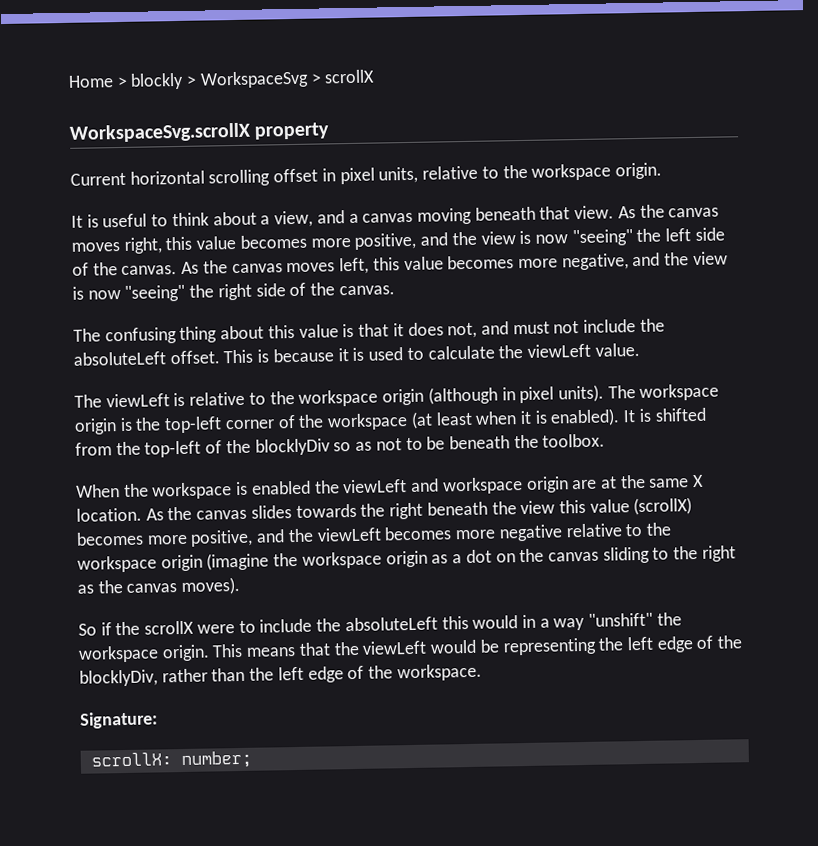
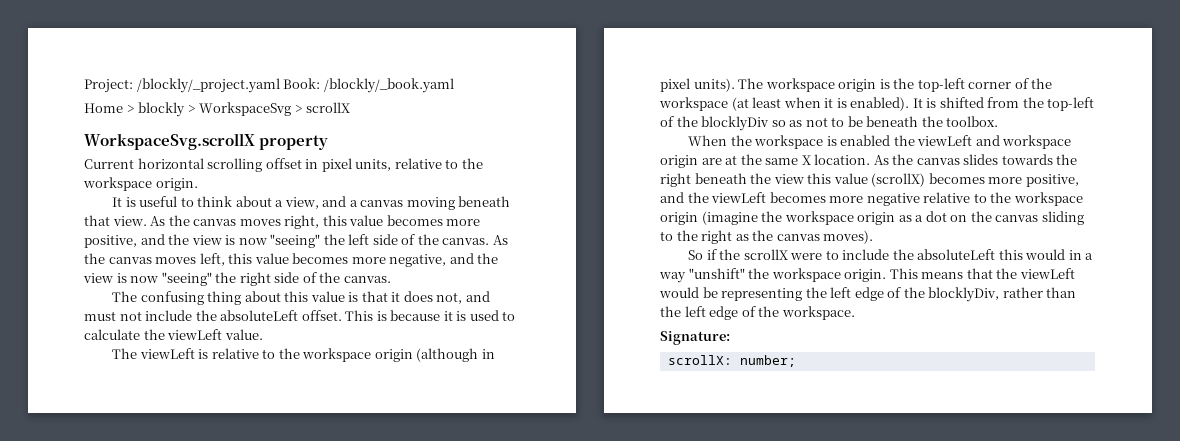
+ Project: /blockly/_project.yaml Book: /blockly/_book.yaml

